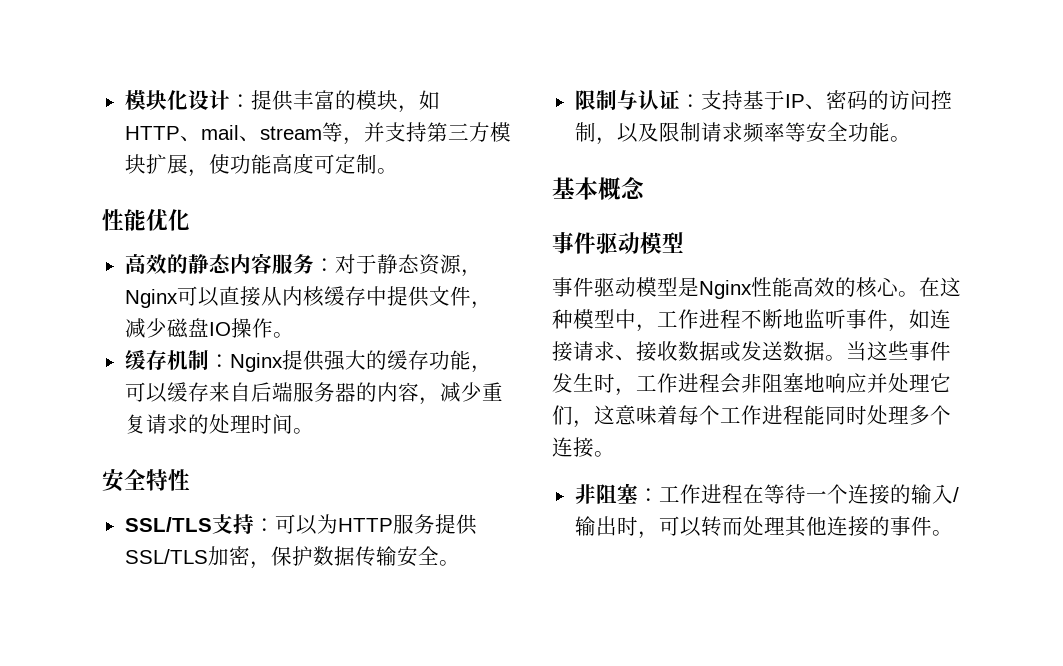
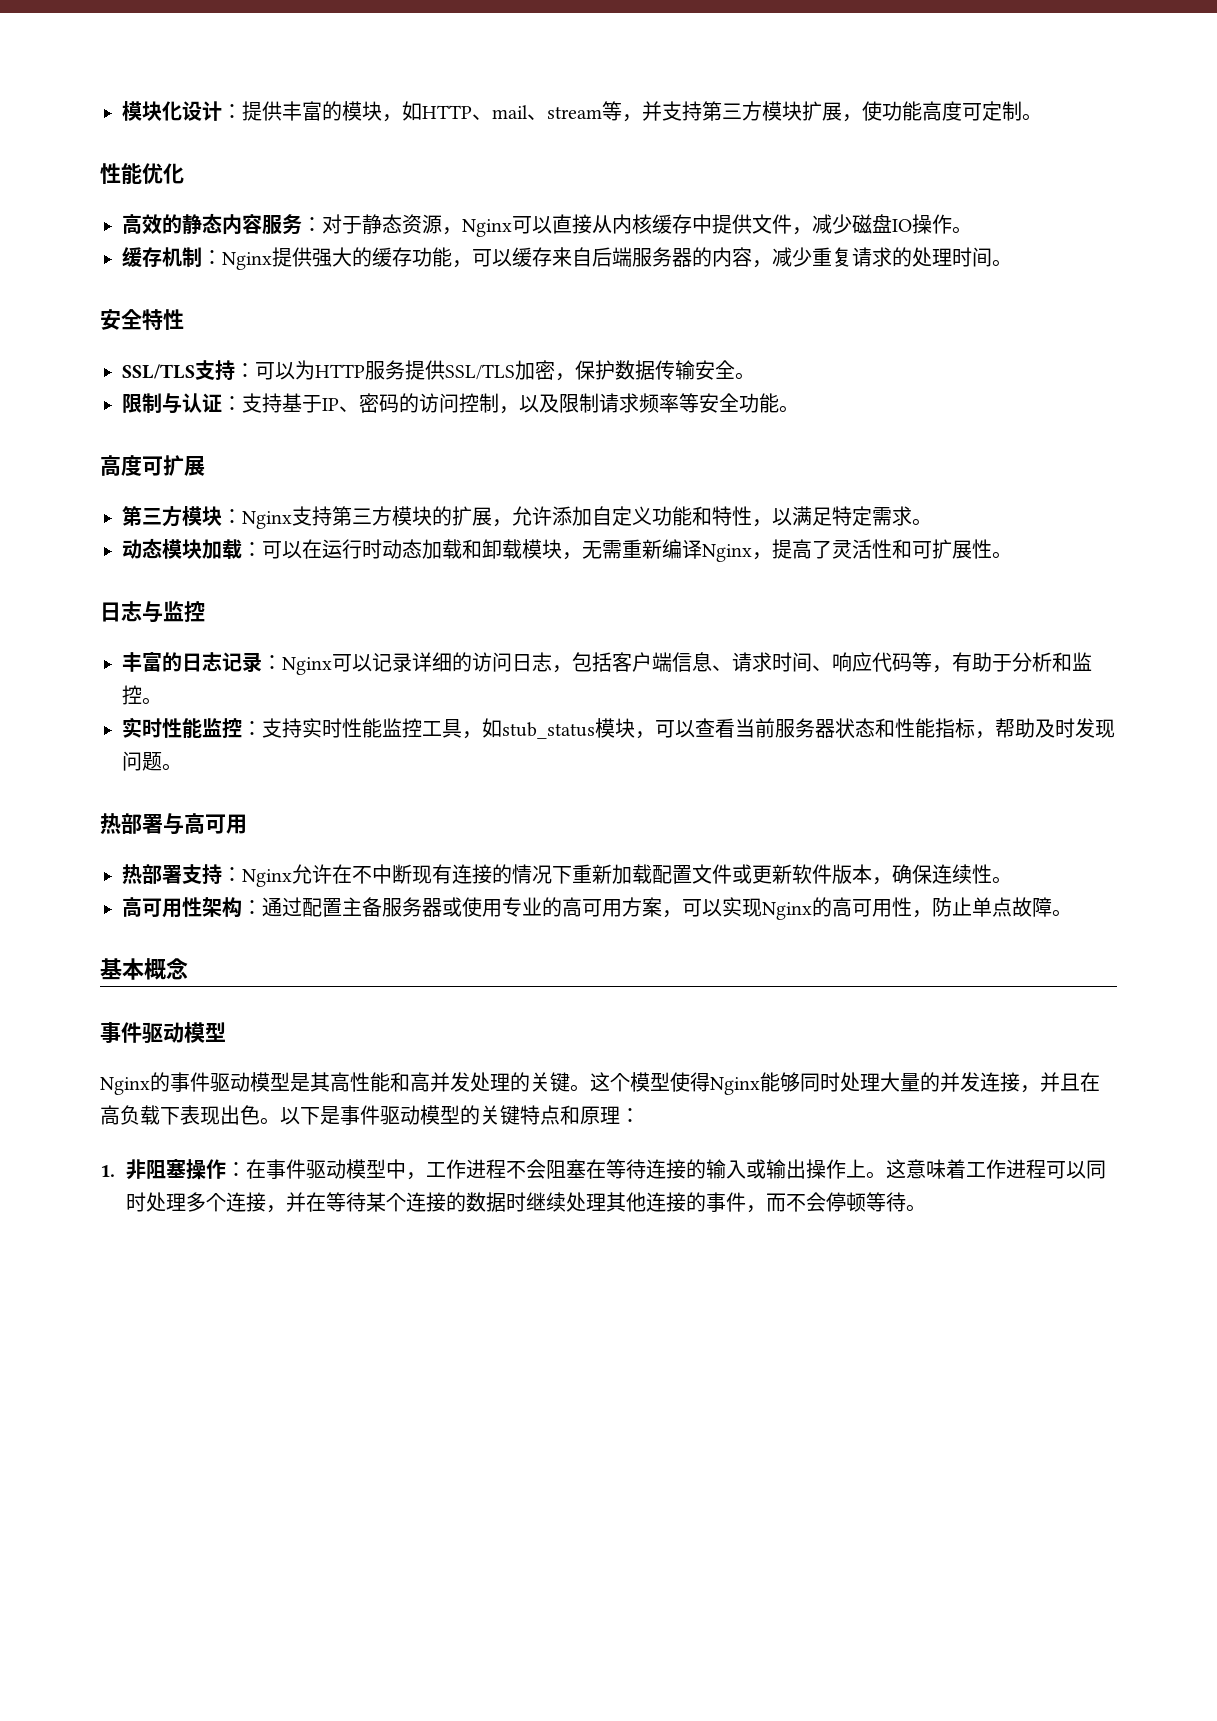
+ 高度可扩展
+ 第三方模块：Nginx支持第三方模块的扩展，允许添加自定义功能和特性，以满足特定需求。
+ 动态模块加载：可以在运行时动态加载和卸载模块，无需重新编译Nginx，提高了灵活性和可扩展性。
+ 日志与监控
+ 丰富的日志记录：Nginx可以记录详细的访问日志，包括客户端信息、请求时间、响应代码等，有助于分析和监控。
+ 实时性能监控：支持实时性能监控工具，如stub_status模块，可以查看当前服务器状态和性能指标，帮助及时发现问题。
+ 热部署与高可用
+ 热部署支持：Nginx允许在不中断现有连接的情况下重新加载配置文件或更新软件版本，确保连续性。
+ 高可用性架构：通过配置主备服务器或使用专业的高可用方案，可以实现Nginx的高可用性，防止单点故障。
- 事件驱动模型是Nginx性能高效的核心。在这种模型中，工作进程不断地监听事件，如连接请求、接收数据或发送数据。当这些事件发生时，工作进程会非阻塞地响应并处理它们，这意味着每个工作进程能同时处理多个连接。
- 非阻塞：工作进程在等待一个连接的输入/输出时，可以转而处理其他连接的事件。
+ Nginx的事件驱动模型是其高性能和高并发处理的关键。这个模型使得Nginx能够同时处理大量的并发连接，并且在高负载下表现出色。以下是事件驱动模型的关键特点和原理：
+ 1.非阻塞操作：在事件驱动模型中，工作进程不会阻塞在等待连接的输入或输出操作上。这意味着工作进程可以同时处理多个连接，并在等待某个连接的数据时继续处理其他连接的事件，而不会停顿等待。

